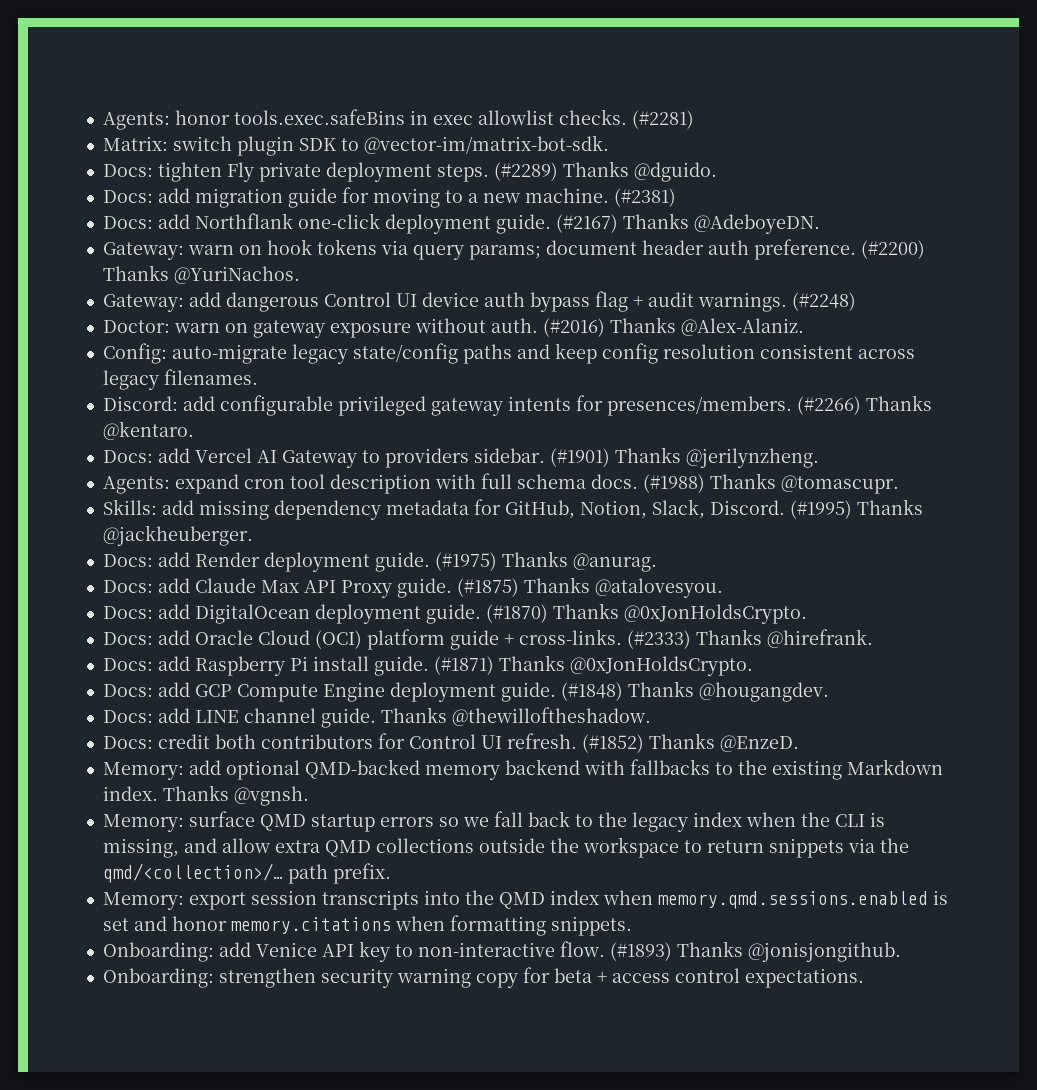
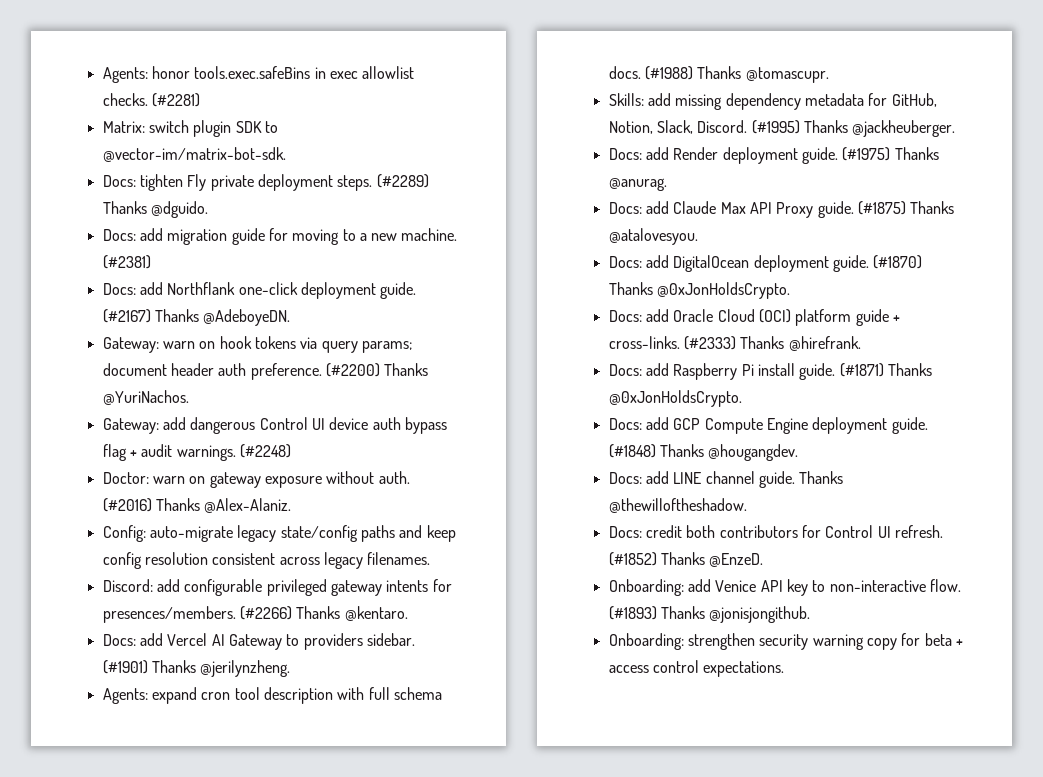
- Memory: add optional QMD-backed memory backend with fallbacks to the existing Markdown index. Thanks @vgnsh.
- Memory: surface QMD startup errors so we fall back to the legacy index when the CLI is missing, and allow extra QMD collections outside the workspace to return snippets via the qmd/<collection>/… path prefix.
- Memory: export session transcripts into the QMD index when memory.qmd.sessions.enabled is set and honor memory.citations when formatting snippets.

